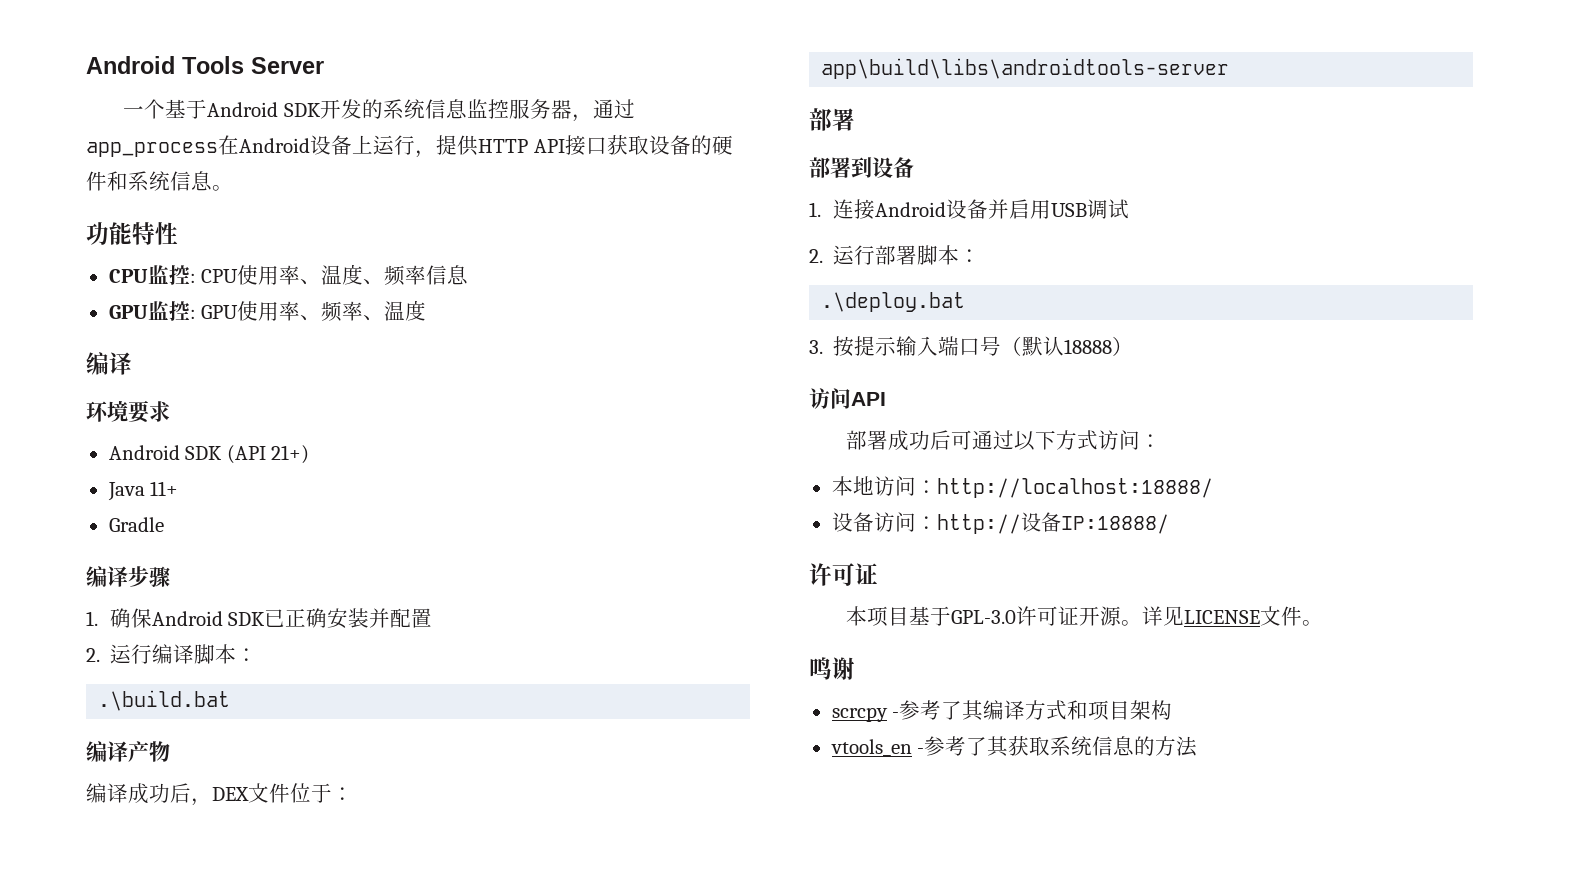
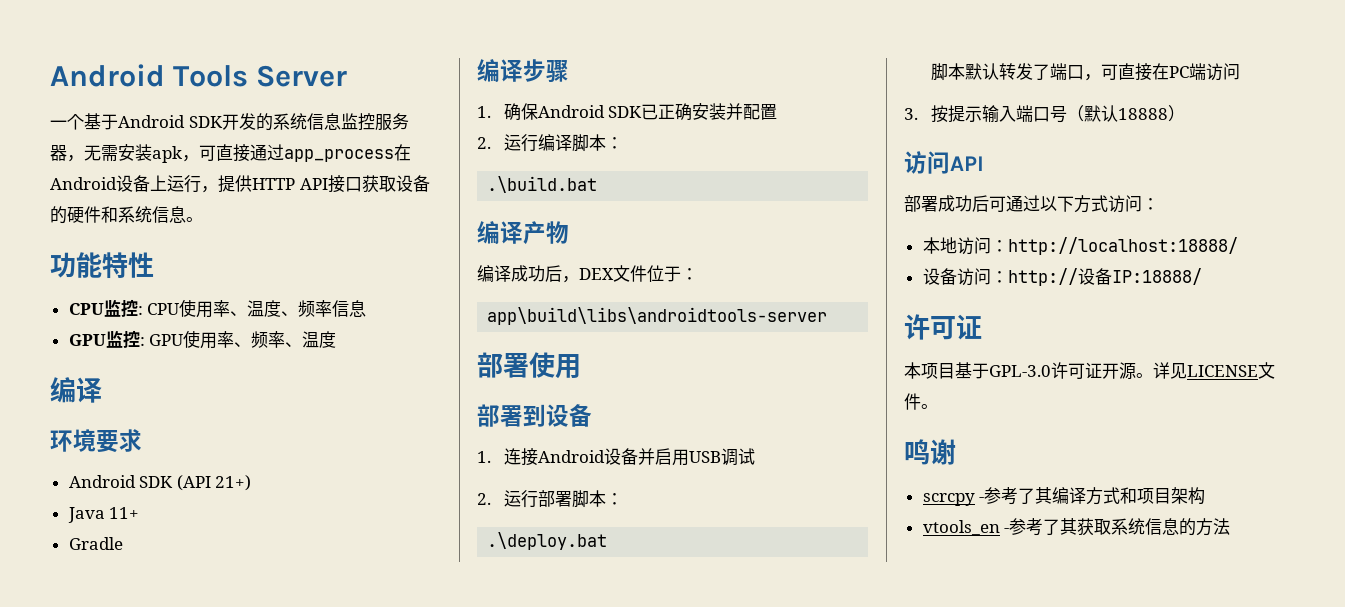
- 一个基于Android SDK开发的系统信息监控服务器，通过app_process在Android设备上运行，提供HTTP API接口获取设备的硬件和系统信息。
+ 一个基于Android SDK开发的系统信息监控服务器，无需安装apk，可直接通过app_process在Android设备上运行，提供HTTP API接口获取设备的硬件和系统信息。
  app\build\libs\androidtools-server
- 部署
+ 部署使用
+ 脚本默认转发了端口，可直接在PC端访问

